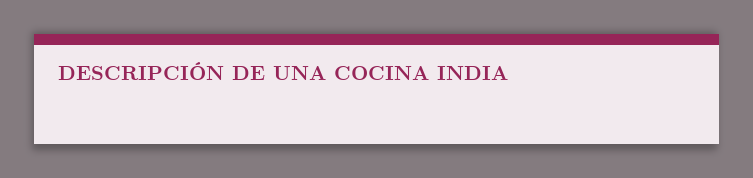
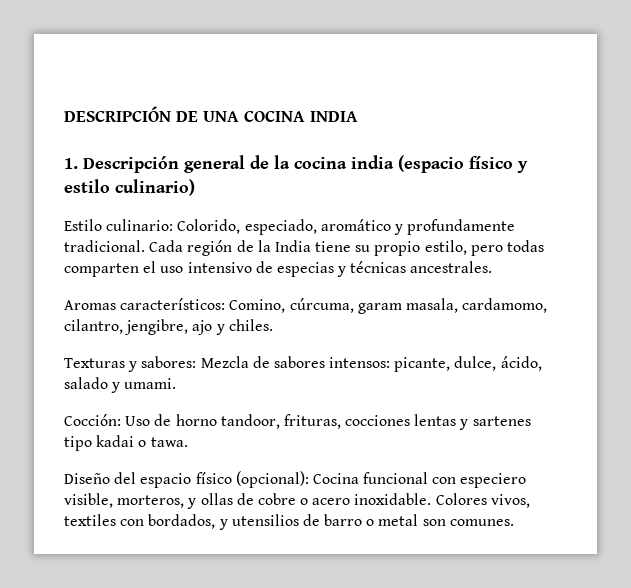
+ 1. Descripción general de la cocina india (espacio físico y estilo culinario)
+ Estilo culinario: Colorido, especiado, aromático y profundamente tradicional. Cada región de la India tiene su propio estilo, pero todas comparten el uso intensivo de especias y técnicas ancestrales.
+ Aromas característicos: Comino, cúrcuma, garam masala, cardamomo, cilantro, jengibre, ajo y chiles.
+ Texturas y sabores: Mezcla de sabores intensos: picante, dulce, ácido, salado y umami.
+ Cocción: Uso de horno tandoor, frituras, cocciones lentas y sartenes tipo kadai o tawa.
+ Diseño del espacio físico (opcional): Cocina funcional con especiero visible, morteros, y ollas de cobre o acero inoxidable. Colores vivos, textiles con bordados, y utensilios de barro o metal son comunes.

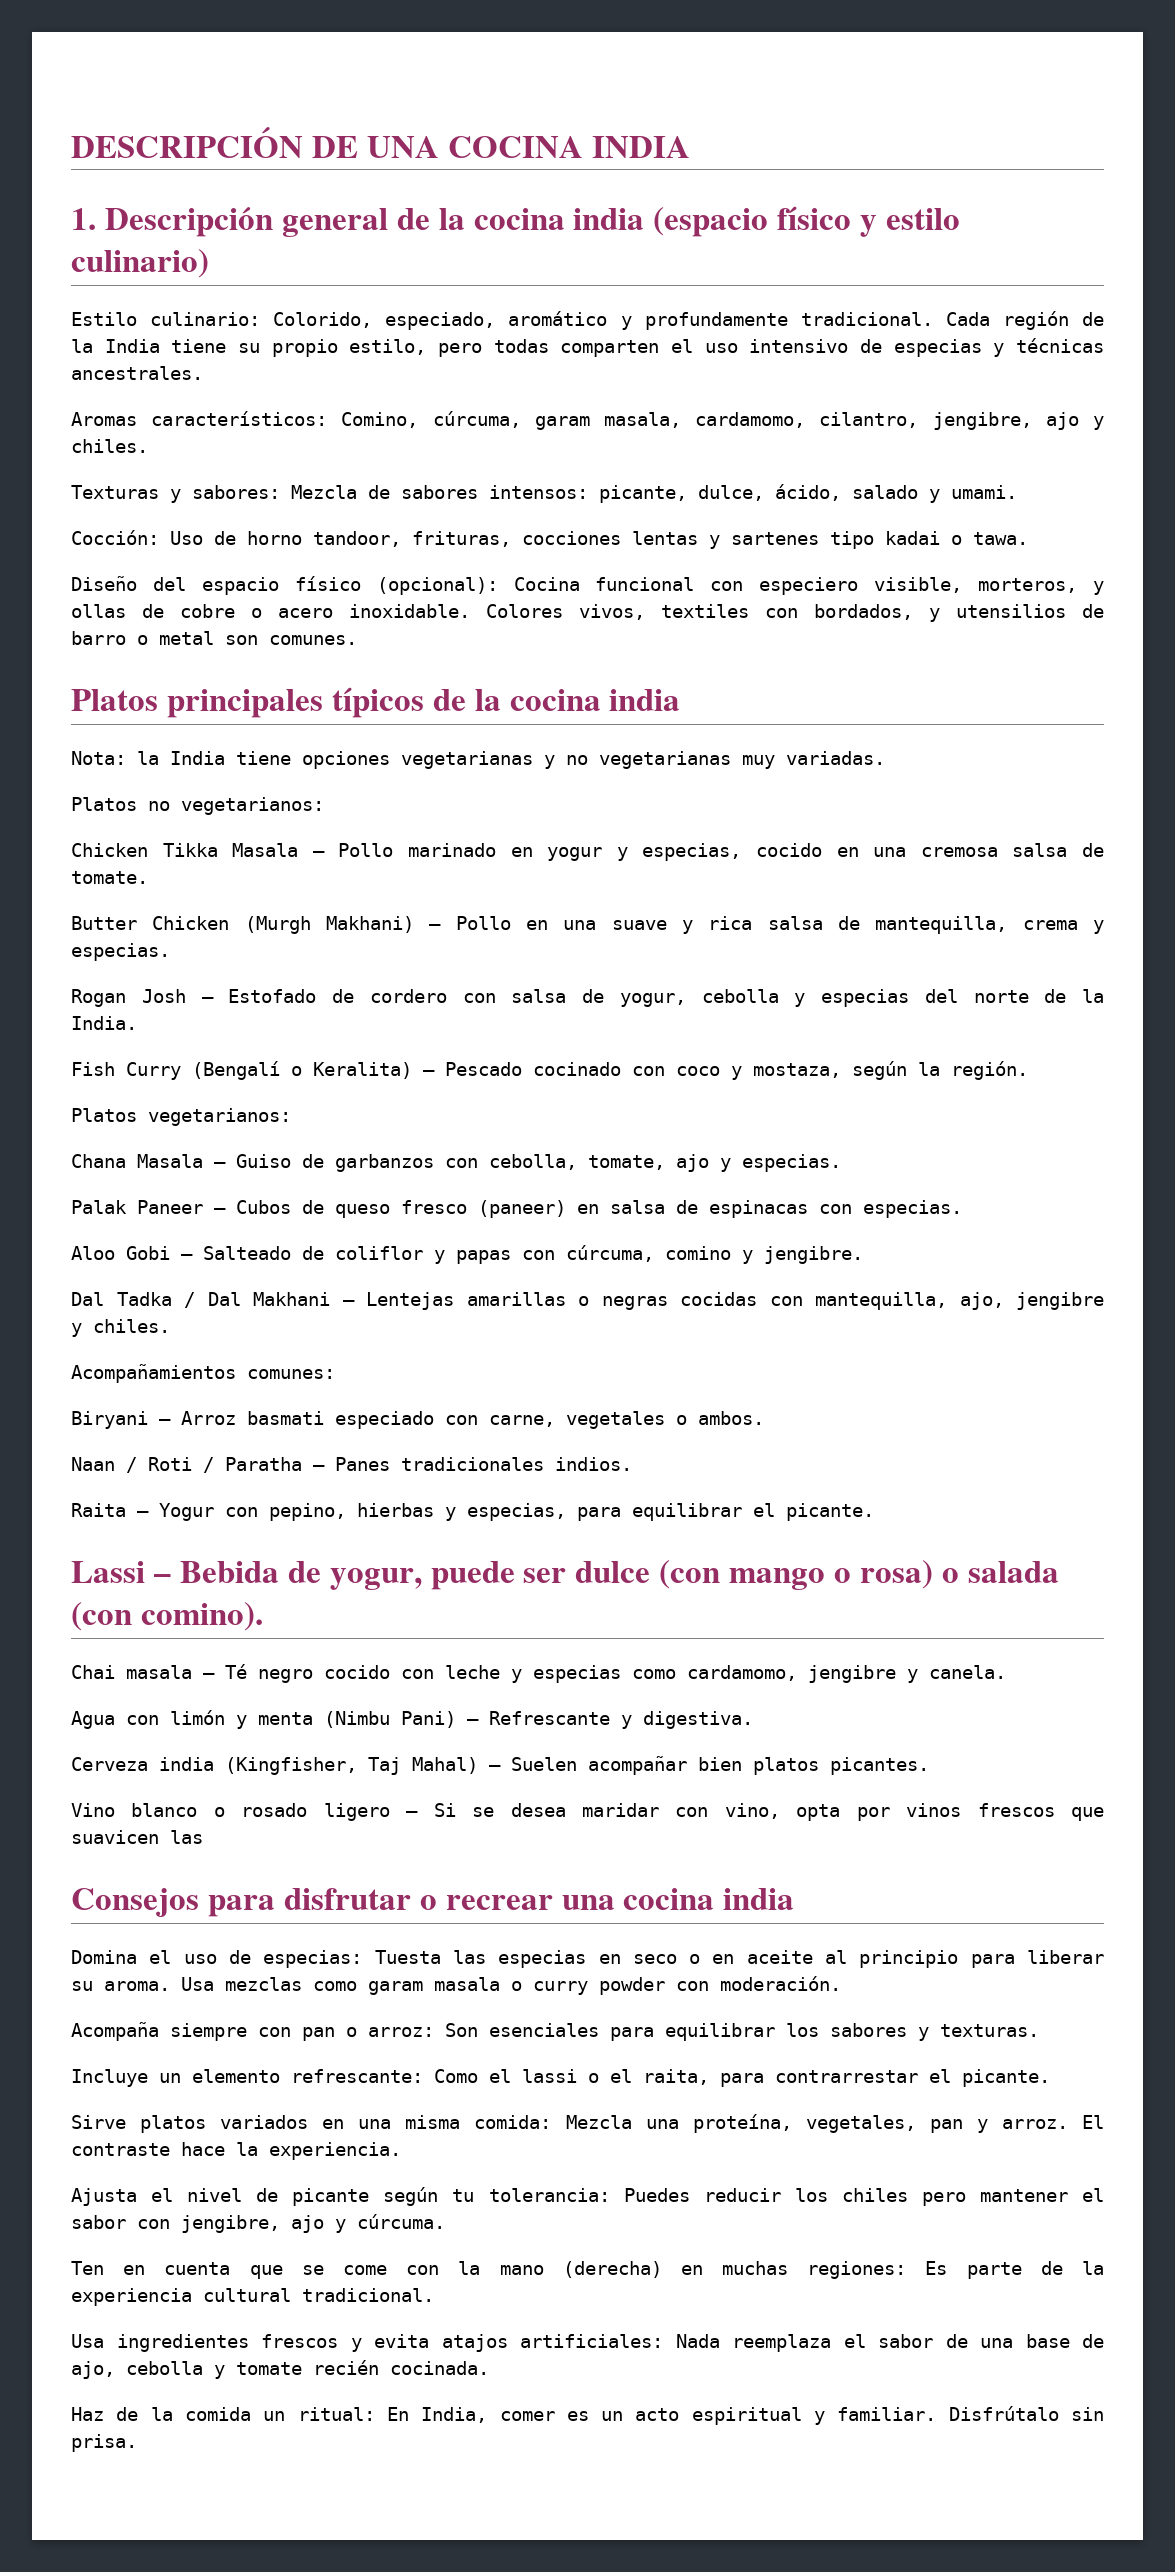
+ Platos principales típicos de la cocina india
+ Nota: la India tiene opciones vegetarianas y no vegetarianas muy variadas.
+ Platos no vegetarianos:
+ Chicken Tikka Masala – Pollo marinado en yogur y especias, cocido en una cremosa salsa de tomate.
+ Butter Chicken (Murgh Makhani) – Pollo en una suave y rica salsa de mantequilla, crema y especias.
+ Rogan Josh – Estofado de cordero con salsa de yogur, cebolla y especias del norte de la India.
+ Fish Curry (Bengalí o Keralita) – Pescado cocinado con coco y mostaza, según la región.
+ Platos vegetarianos:
+ Chana Masala – Guiso de garbanzos con cebolla, tomate, ajo y especias.
+ Palak Paneer – Cubos de queso fresco (paneer) en salsa de espinacas con especias.
+ Aloo Gobi – Salteado de coliflor y papas con cúrcuma, comino y jengibre.
+ Dal Tadka / Dal Makhani – Lentejas amarillas o negras cocidas con mantequilla, ajo, jengibre y chiles.
+ Acompañamientos comunes:
+ Biryani – Arroz basmati especiado con carne, vegetales o ambos.
+ Naan / Roti / Paratha – Panes tradicionales indios.
+ Raita – Yogur con pepino, hierbas y especias, para equilibrar el picante.
+ Lassi – Bebida de yogur, puede ser dulce (con mango o rosa) o salada (con comino).
+ Chai masala – Té negro cocido con leche y especias como cardamomo, jengibre y canela.
+ Agua con limón y menta (Nimbu Pani) – Refrescante y digestiva.
+ Cerveza india (Kingfisher, Taj Mahal) – Suelen acompañar bien platos picantes.
+ Vino blanco o rosado ligero – Si se desea maridar con vino, opta por vinos frescos que suavicen las
+ Consejos para disfrutar o recrear una cocina india
+ Domina el uso de especias: Tuesta las especias en seco o en aceite al principio para liberar su aroma. Usa mezclas como garam masala o curry powder con moderación.
+ Acompaña siempre con pan o arroz: Son esenciales para equilibrar los sabores y texturas.
+ Incluye un elemento refrescante: Como el lassi o el raita, para contrarrestar el picante.
+ Sirve platos variados en una misma comida: Mezcla una proteína, vegetales, pan y arroz. El contraste hace la experiencia.
+ Ajusta el nivel de picante según tu tolerancia: Puedes reducir los chiles pero mantener el sabor con jengibre, ajo y cúrcuma.
+ Ten en cuenta que se come con la mano (derecha) en muchas regiones: Es parte de la experiencia cultural tradicional.
+ Usa ingredientes frescos y evita atajos artificiales: Nada reemplaza el sabor de una base de ajo, cebolla y tomate recién cocinada.
+ Haz de la comida un ritual: En India, comer es un acto espiritual y familiar. Disfrútalo sin prisa.

